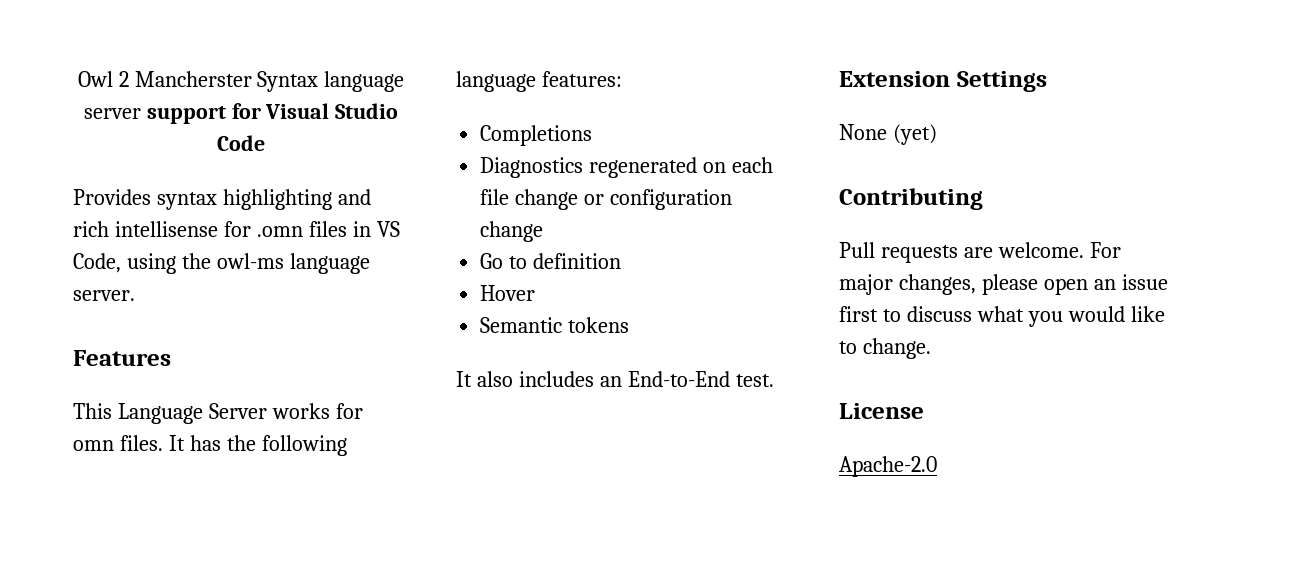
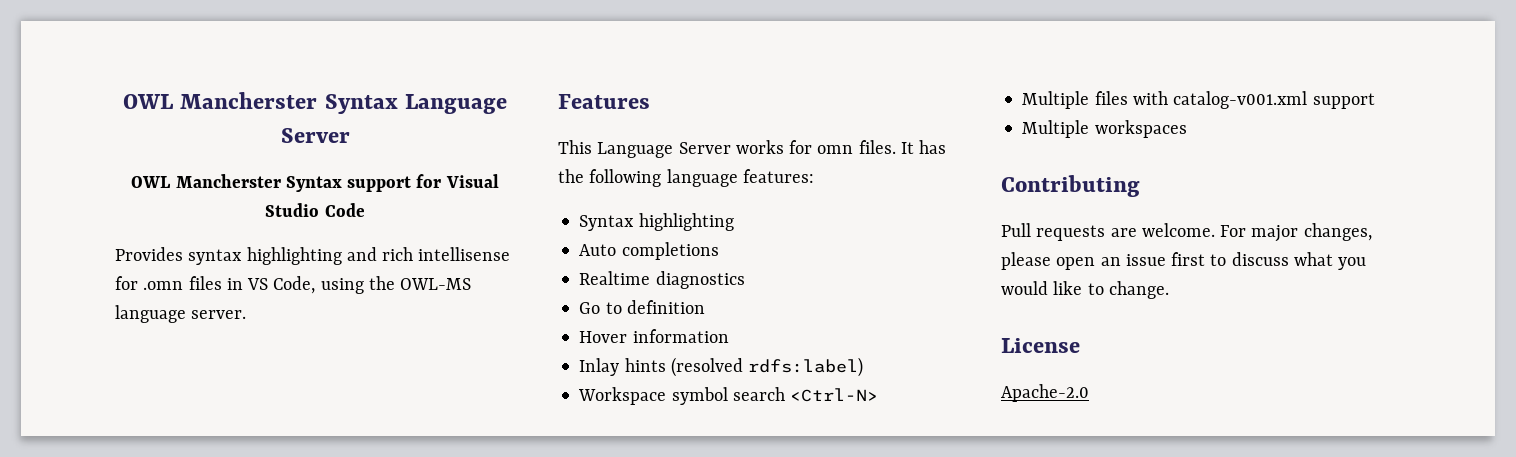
- Owl 2 Mancherster Syntax language server support for Visual Studio Code
+ OWL Mancherster Syntax Language Server
+ OWL Mancherster Syntax support for Visual Studio Code
- Provides syntax highlighting and rich intellisense for .omn files in VS Code, using the owl-ms language server.
+ Provides syntax highlighting and rich intellisense for .omn files in VS Code, using the OWL-MS language server.
- Completions
- Diagnostics regenerated on each file change or configuration change
+ Syntax highlighting
+ Auto completions
+ Realtime diagnostics
  Go to definition
- Hover
- Semantic tokens
- It also includes an End-to-End test.
- Extension Settings
- None (yet)
+ Hover information
+ Inlay hints (resolved rdfs:label)
+ Workspace symbol search <Ctrl-N>
+ Multiple files with catalog-v001.xml support
+ Multiple workspaces

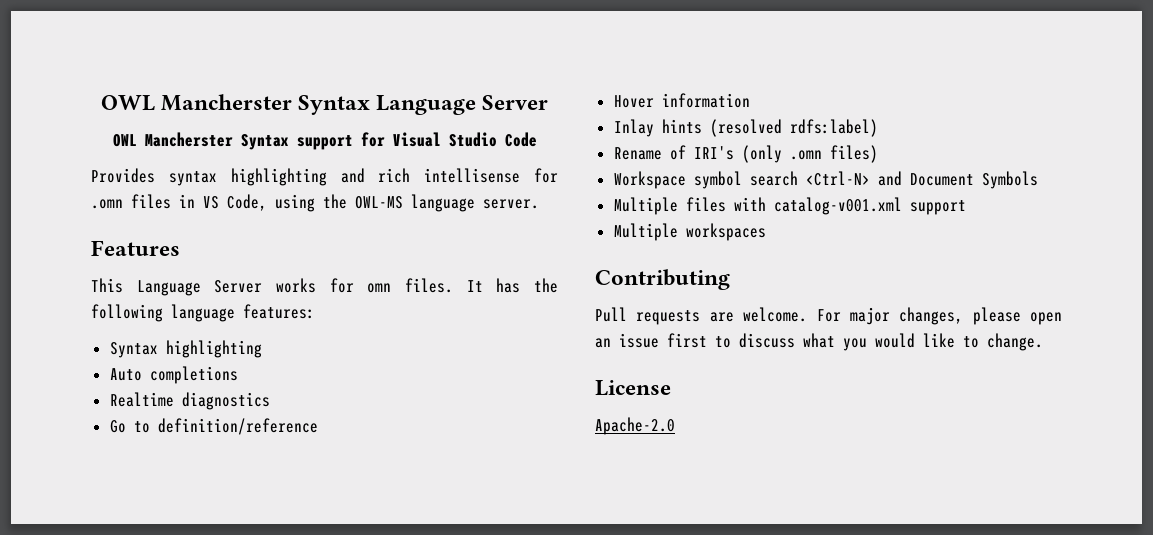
- Go to definition
+ Go to definition/reference
+ Rename of IRI's (only .omn files)
- Workspace symbol search <Ctrl-N>
+ Workspace symbol search <Ctrl-N> and Document Symbols

